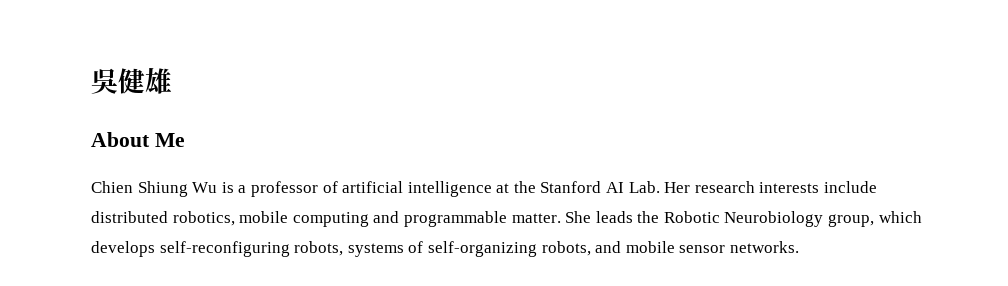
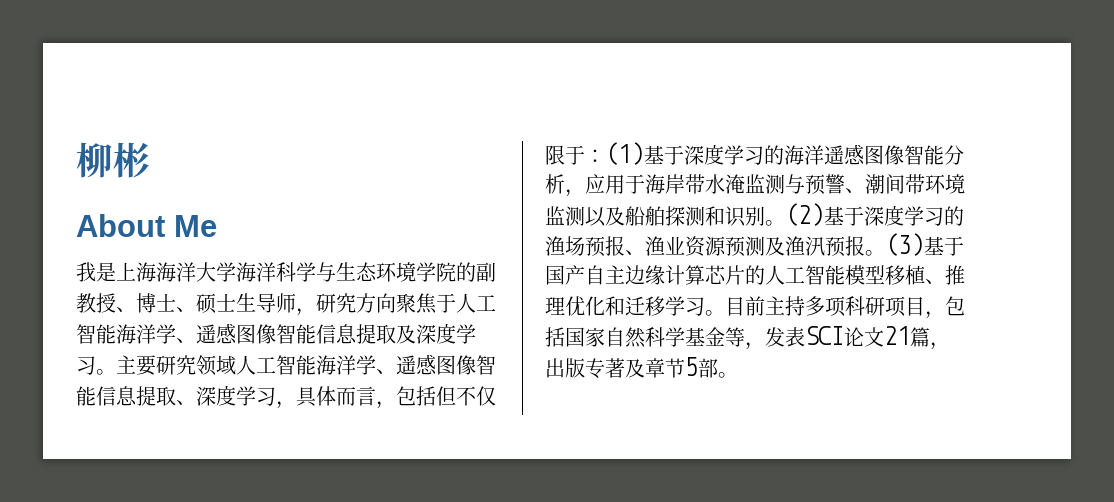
- 吳健雄
+ 柳彬
- Chien Shiung Wu is a professor of artificial intelligence at the Stanford AI Lab. Her research interests include distributed robotics, mobile computing and programmable matter. She leads the Robotic Neurobiology group, which develops self-reconfiguring robots, systems of self-organizing robots, and mobile sensor networks.
+ 我是上海海洋大学海洋科学与生态环境学院的副教授、博士、硕士生导师，研究方向聚焦于人工智能海洋学、遥感图像智能信息提取及深度学习。主要研究领域人工智能海洋学、遥感图像智能信息提取、深度学习，具体而言，包括但不仅限于：(1)基于深度学习的海洋遥感图像智能分析，应用于海岸带水淹监测与预警、潮间带环境监测以及船舶探测和识别。(2)基于深度学习的渔场预报、渔业资源预测及渔汛预报。(3)基于国产自主边缘计算芯片的人工智能模型移植、推理优化和迁移学习。目前主持多项科研项目，包括国家自然科学基金等，发表SCI论文21篇，出版专著及章节5部。

